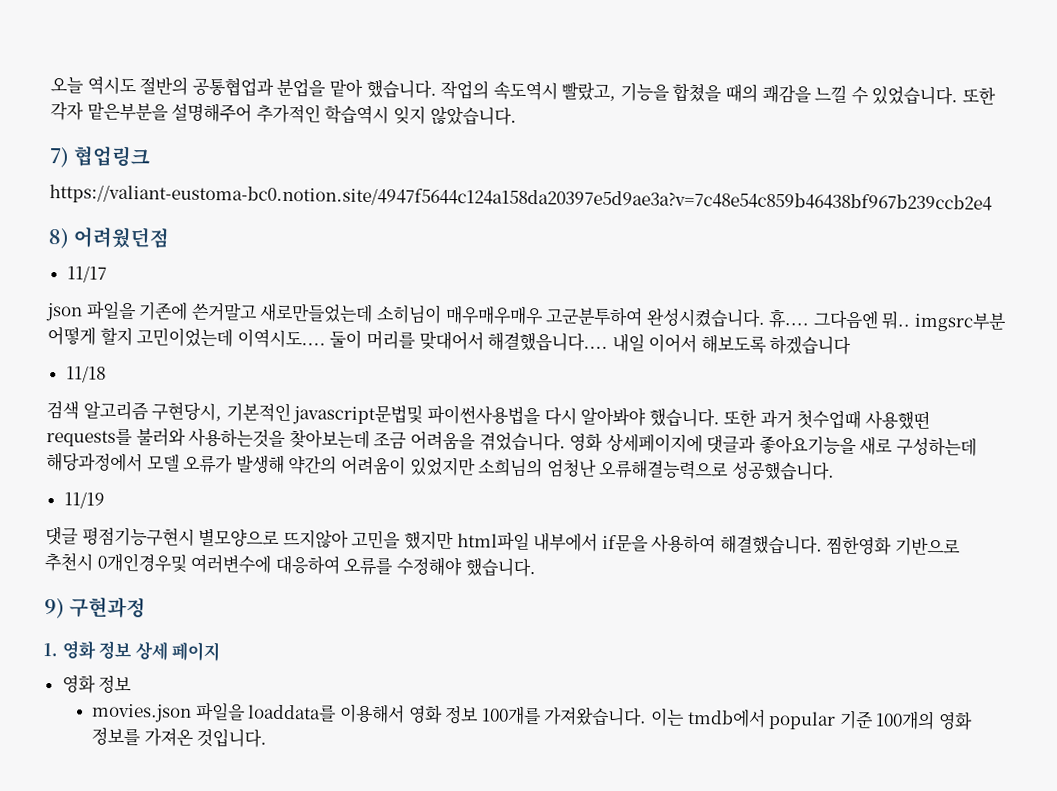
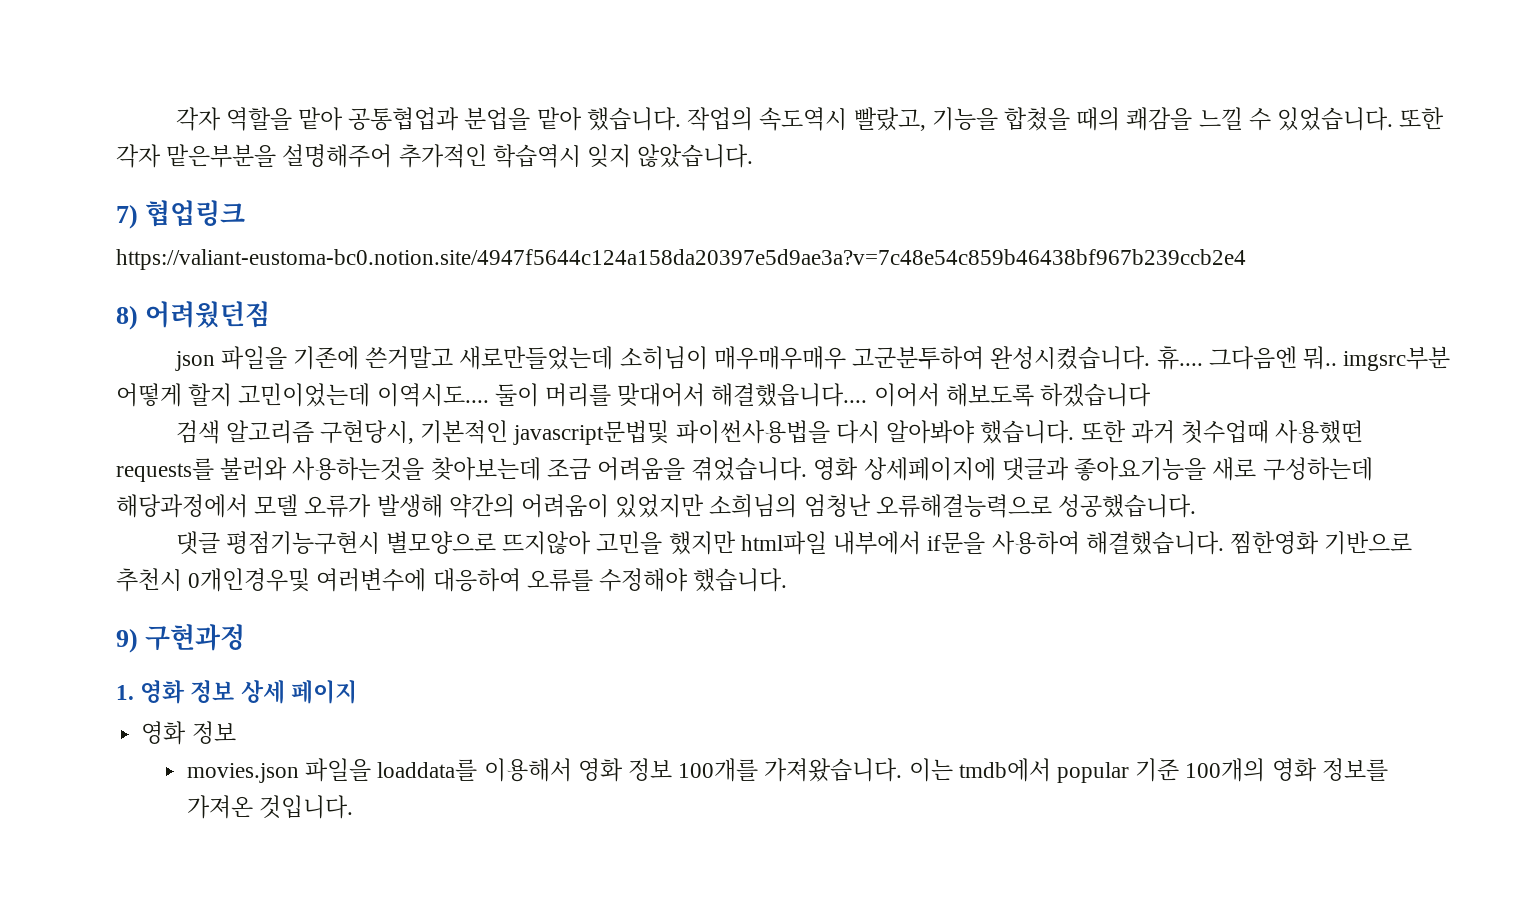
- 오늘 역시도 절반의 공통협업과 분업을 맡아 했습니다.
+ 각자 역할을 맡아 공통협업과 분업을 맡아 했습니다.
- 11/17
- 내일 이어서 해보도록 하겠습니다
+ 이어서 해보도록 하겠습니다
- 11/18
- 11/19

